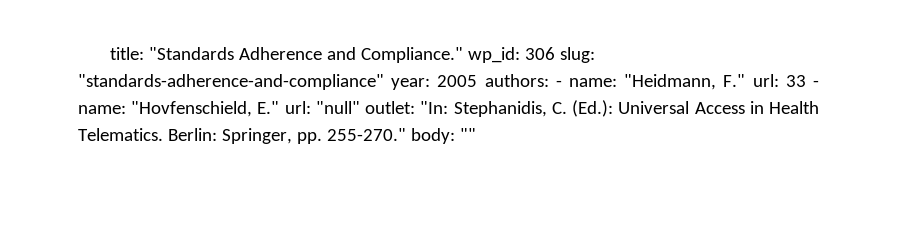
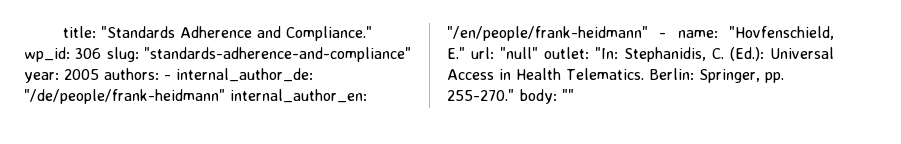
- title: "Standards Adherence and Compliance." wp_id: 306 slug: "standards-adherence-and-compliance" year: 2005 authors: - name: "Heidmann, F." url: 33 - name: "Hovfenschield, E." url: "null" outlet: "In: Stephanidis, C. (Ed.): Universal Access in Health Telematics.
+ title: "Standards Adherence and Compliance." wp_id: 306 slug: "standards-adherence-and-compliance" year: 2005 authors: - internal_author_de: "/de/people/frank-heidmann" internal_author_en: "/en/people/frank-heidmann" - name: "Hovfenschield, E." url: "null" outlet: "In: Stephanidis, C. (Ed.): Universal Access in Health Telematics.

